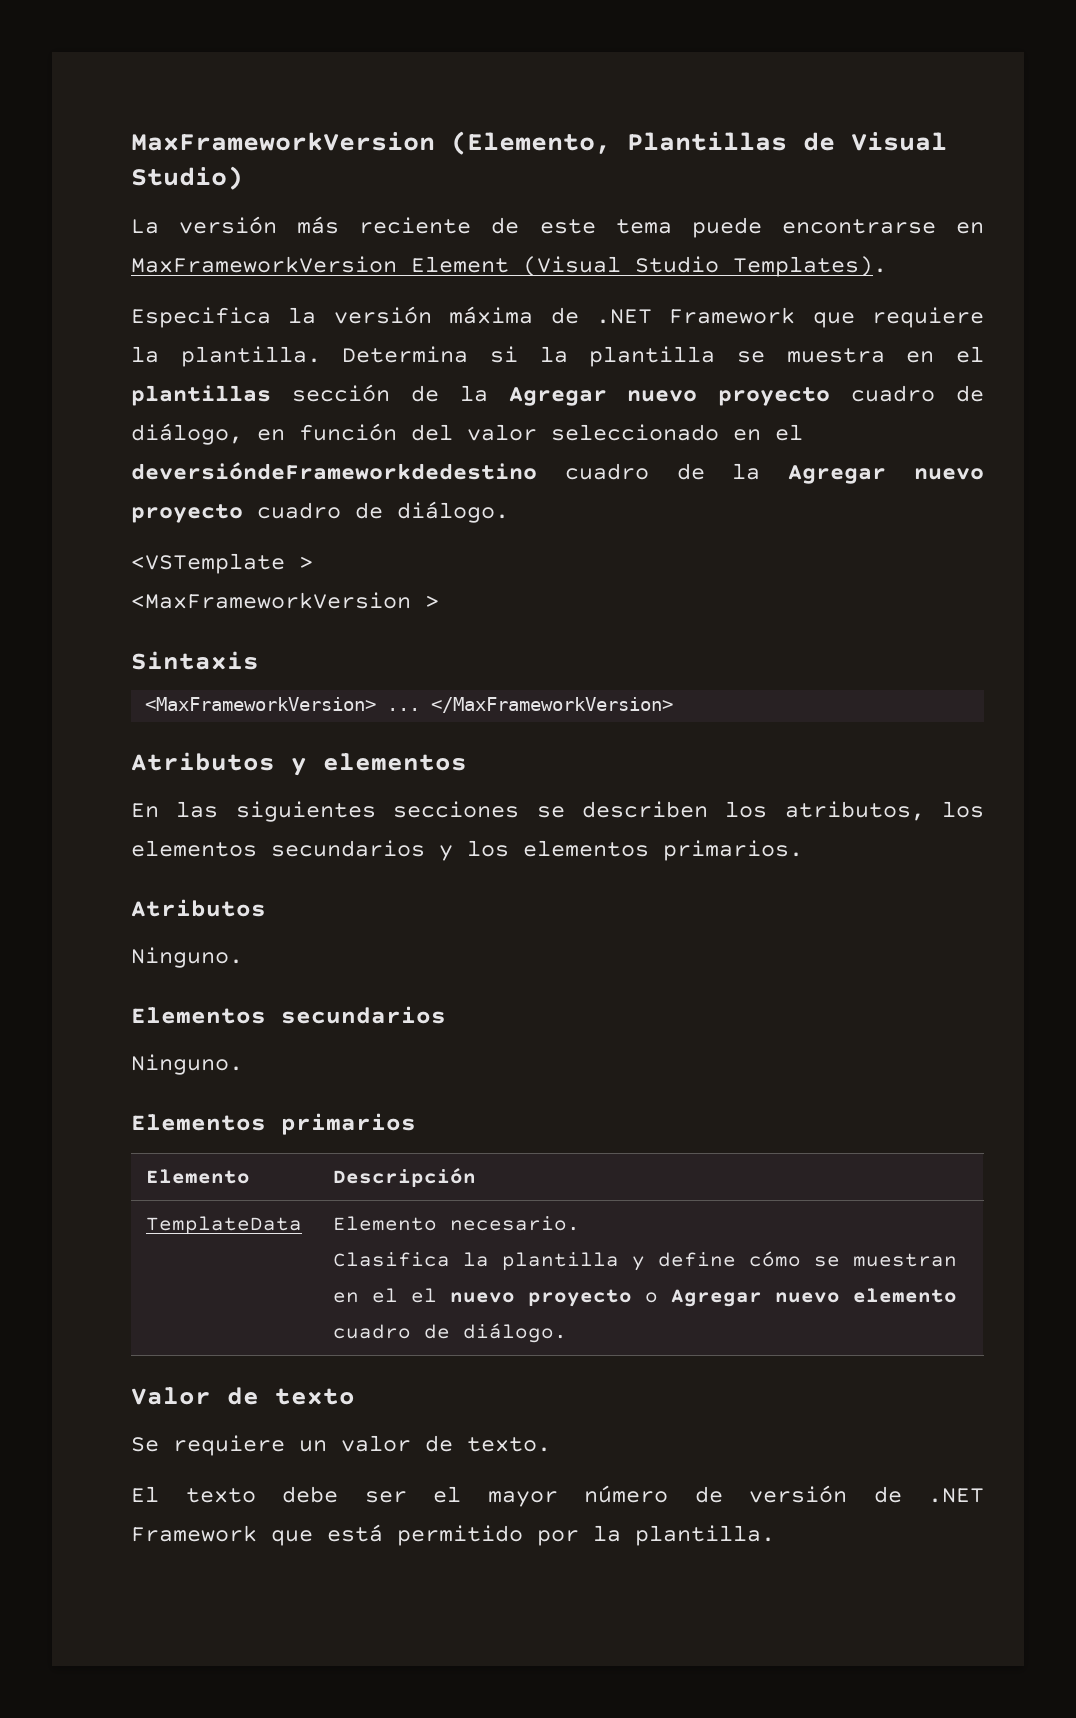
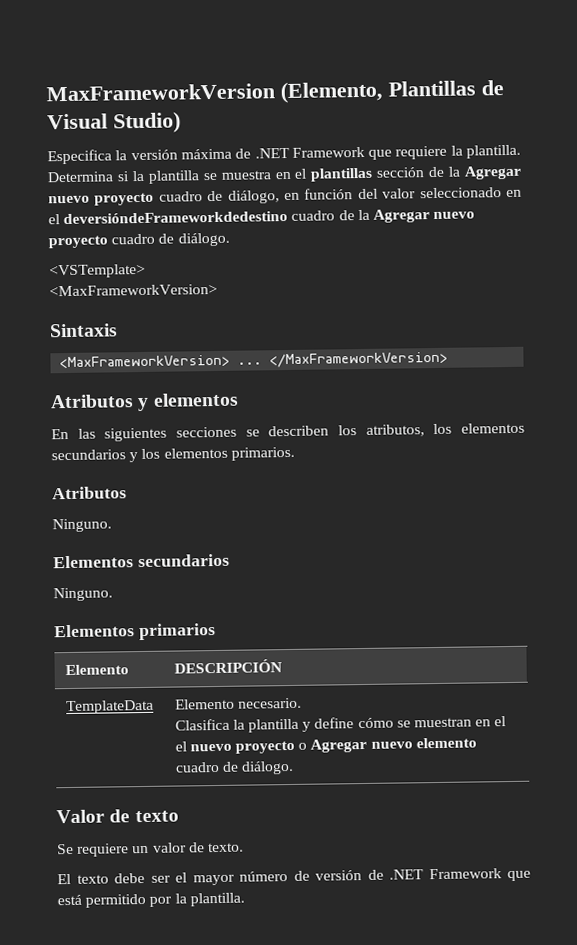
- La versión más reciente de este tema puede encontrarse en MaxFrameworkVersion Element (Visual Studio Templates).
- <VSTemplate >
- <MaxFrameworkVersion >
+ <VSTemplate>
+ <MaxFrameworkVersion>
- Elemento | Descripción
+ Elemento | DESCRIPCIÓN

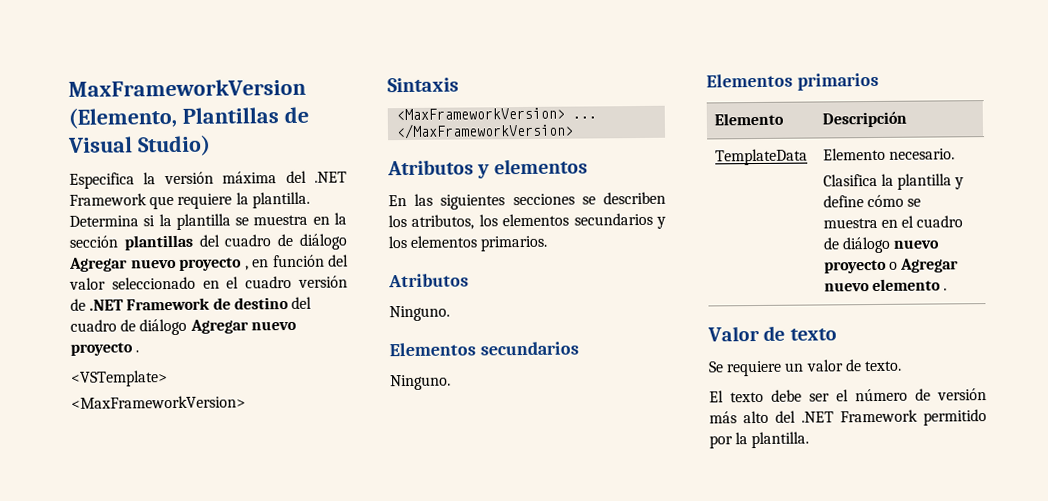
- Especifica la versión máxima de .NET Framework que requiere la plantilla.
+ Especifica la versión máxima del .NET Framework que requiere la plantilla.
- Determina si la plantilla se muestra en el plantillas sección de la Agregar nuevo proyecto cuadro de diálogo, en función del valor seleccionado en el deversióndeFrameworkdedestino cuadro de la Agregar nuevo proyecto cuadro de diálogo.
+ Determina si la plantilla se muestra en la sección plantillas del cuadro de diálogo Agregar nuevo proyecto , en función del valor seleccionado en el cuadro versión de .NET Framework de destino del cuadro de diálogo Agregar nuevo proyecto .
- Elemento | DESCRIPCIÓN
+ Elemento | Descripción
  TemplateData | Elemento necesario.
- Clasifica la plantilla y define cómo se muestran en el el nuevo proyecto o Agregar nuevo elemento cuadro de diálogo.
+ Clasifica la plantilla y define cómo se muestra en el cuadro de diálogo nuevo proyecto o Agregar nuevo elemento .
- El texto debe ser el mayor número de versión de .NET Framework que está permitido por la plantilla.
+ El texto debe ser el número de versión más alto del .NET Framework permitido por la plantilla.

